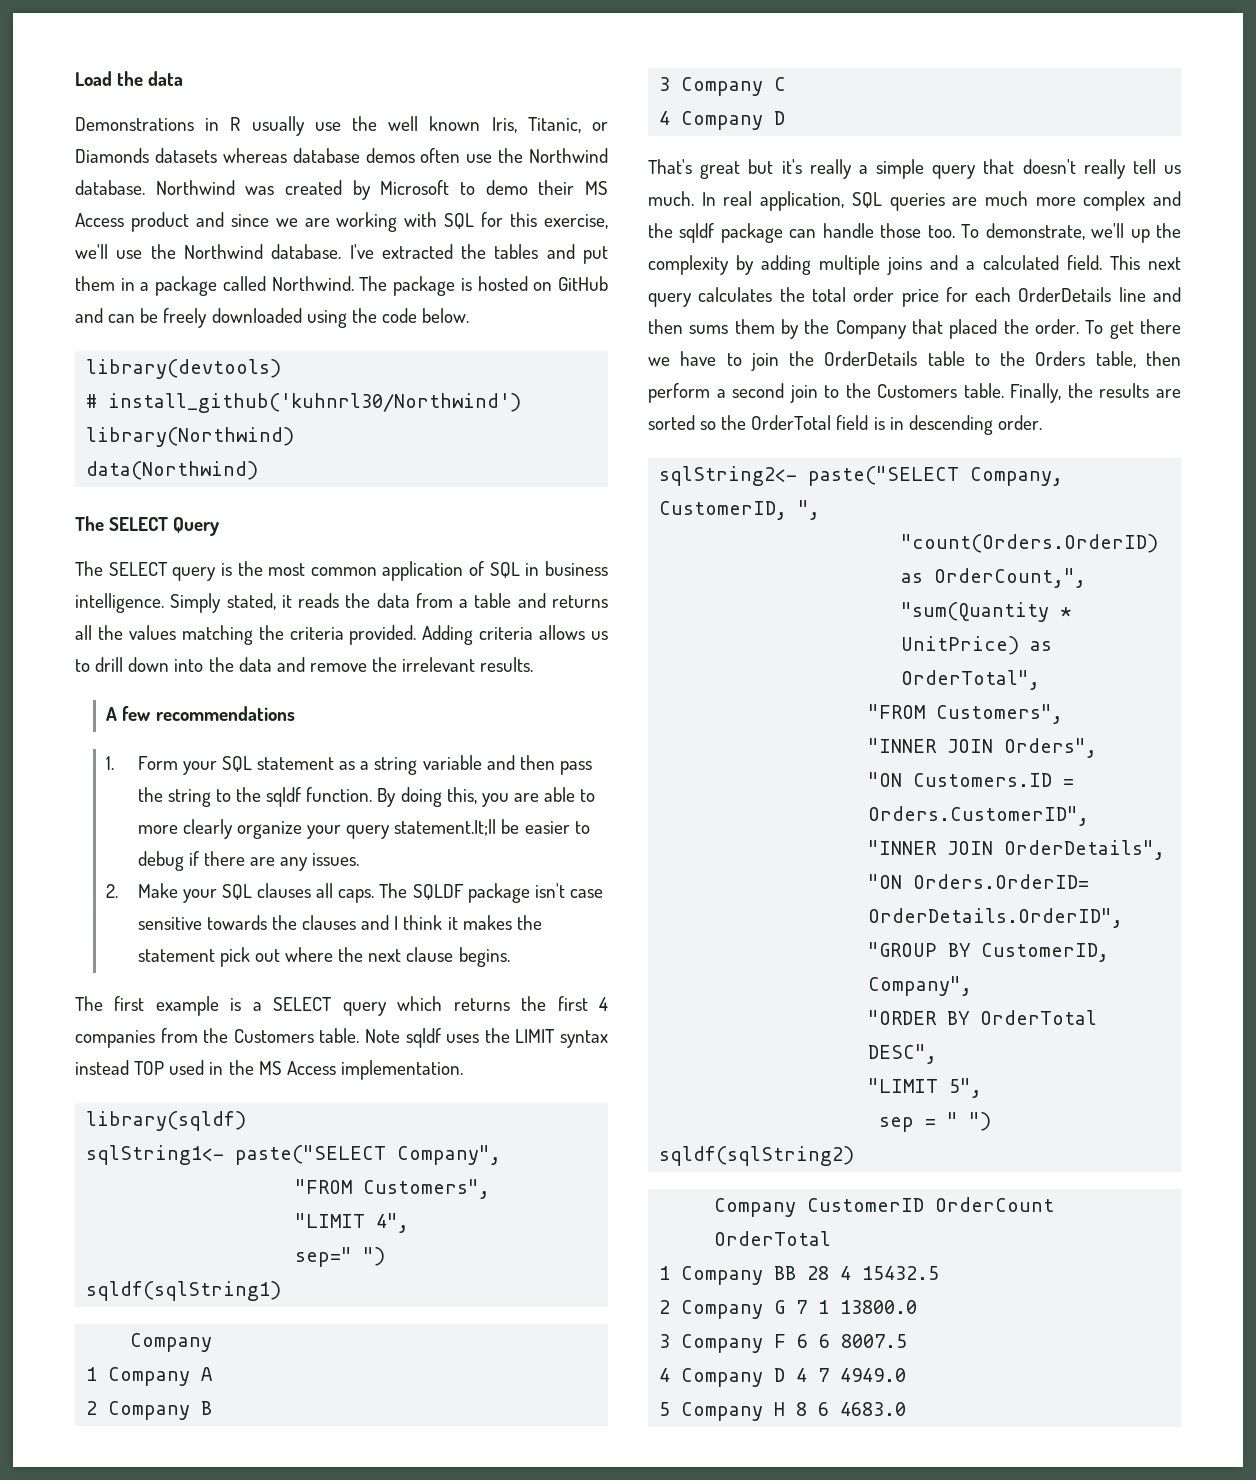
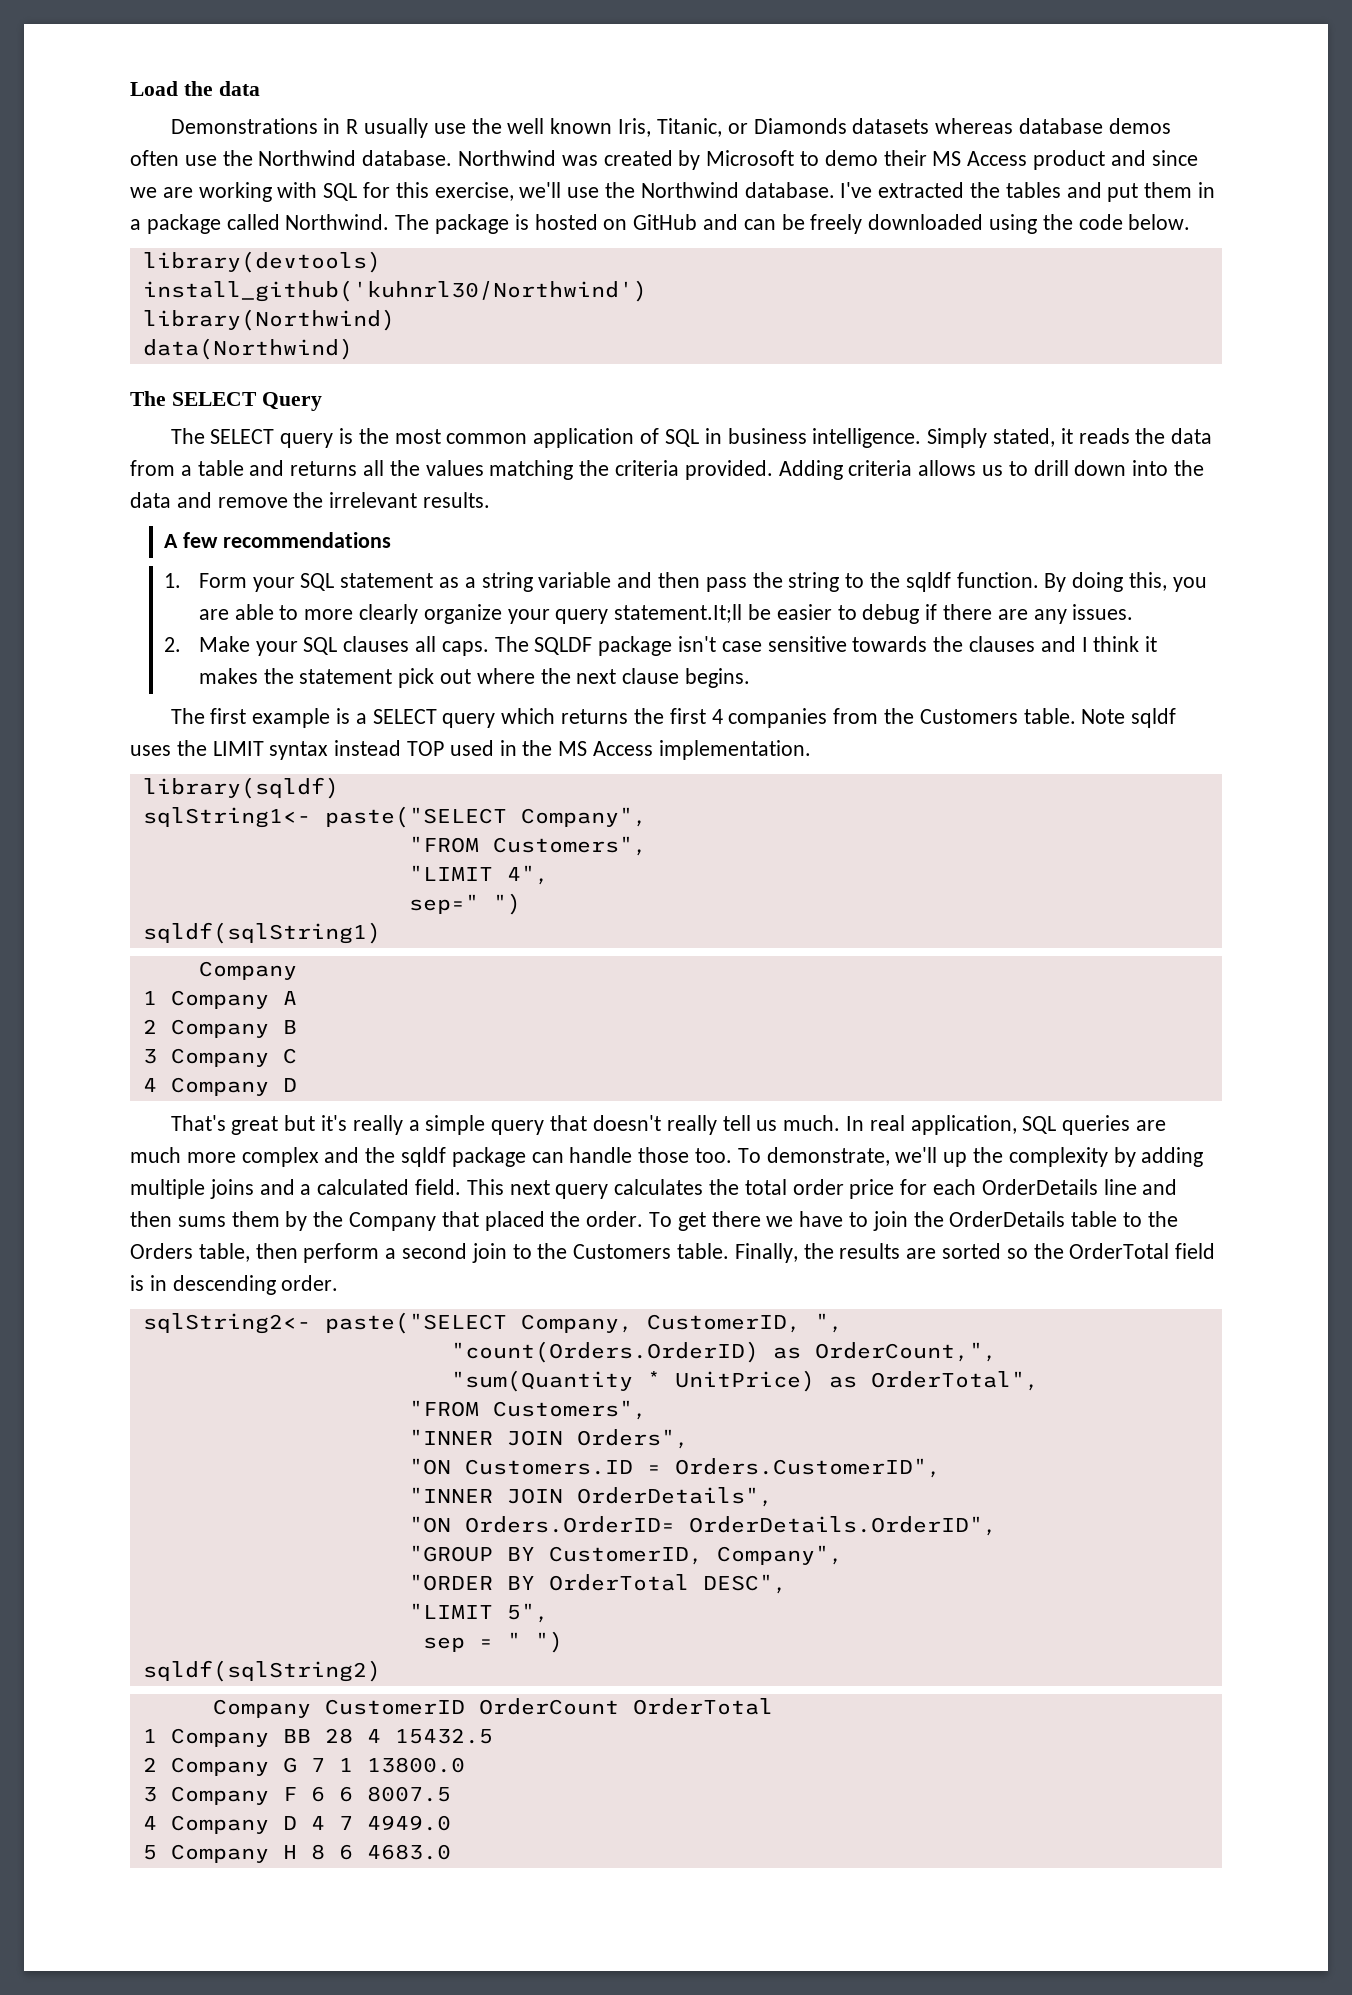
- # install_github('kuhnrl30/Northwind')
+ install_github('kuhnrl30/Northwind')

